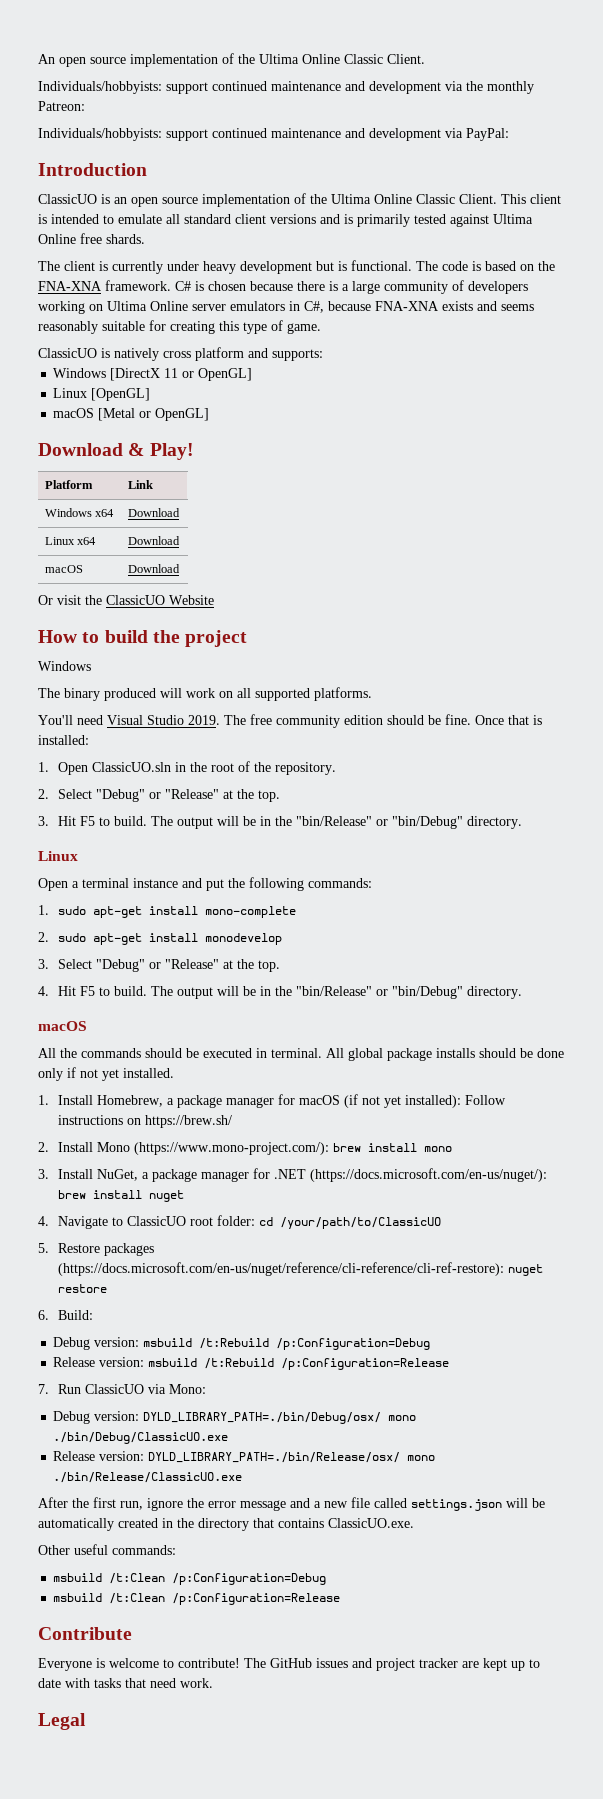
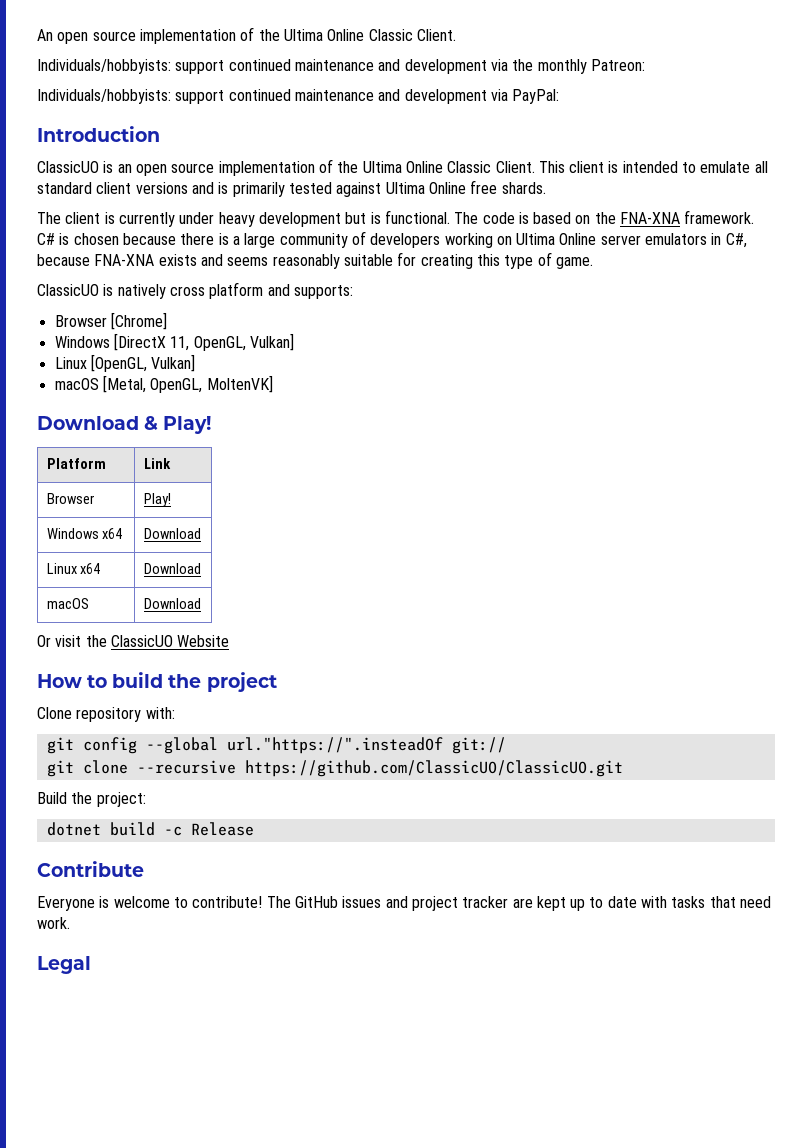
+ Browser [Chrome]
- Windows [DirectX 11 or OpenGL]
- Linux [OpenGL]
- macOS [Metal or OpenGL]
+ Windows [DirectX 11, OpenGL, Vulkan]
+ Linux [OpenGL, Vulkan]
+ macOS [Metal, OpenGL, MoltenVK]
+ Browser | Play!
  How to build the project
- Windows
- The binary produced will work on all supported platforms.
- You'll need Visual Studio 2019. The free community edition should be fine. Once that is installed:
- 1. Open ClassicUO.sln in the root of the repository.
- 2. Select "Debug" or "Release" at the top.
- 3. Hit F5 to build. The output will be in the "bin/Release" or "bin/Debug" directory.
- Linux
- Open a terminal instance and put the following commands:
- 1. sudo apt-get install mono-complete
- 2. sudo apt-get install monodevelop
- 3. Select "Debug" or "Release" at the top.
- 4. Hit F5 to build. The output will be in the "bin/Release" or "bin/Debug" directory.
- macOS
- All the commands should be executed in terminal. All global package installs should be done only if not yet installed.
- 1. Install Homebrew, a package manager for macOS (if not yet installed): Follow instructions on https://brew.sh/
- 2. Install Mono (https://www.mono-project.com/): brew install mono
- 3. Install NuGet, a package manager for .NET (https://docs.microsoft.com/en-us/nuget/): brew install nuget
- 4. Navigate to ClassicUO root folder: cd /your/path/to/ClassicUO
- 5. Restore packages (https://docs.microsoft.com/en-us/nuget/reference/cli-reference/cli-ref-restore): nuget restore
- 6. Build:
- Debug version: msbuild /t:Rebuild /p:Configuration=Debug
- Release version: msbuild /t:Rebuild /p:Configuration=Release
- 7. Run ClassicUO via Mono:
- Debug version: DYLD_LIBRARY_PATH=./bin/Debug/osx/ mono ./bin/Debug/ClassicUO.exe
- Release version: DYLD_LIBRARY_PATH=./bin/Release/osx/ mono ./bin/Release/ClassicUO.exe
- After the first run, ignore the error message and a new file called settings.json will be automatically created in the directory that contains ClassicUO.exe.
- Other useful commands:
- msbuild /t:Clean /p:Configuration=Debug
- msbuild /t:Clean /p:Configuration=Release
+ Clone repository with:
+ git config --global url."https://".insteadOf git://
+ git clone --recursive https://github.com/ClassicUO/ClassicUO.git
+ Build the project:
+ dotnet build -c Release

